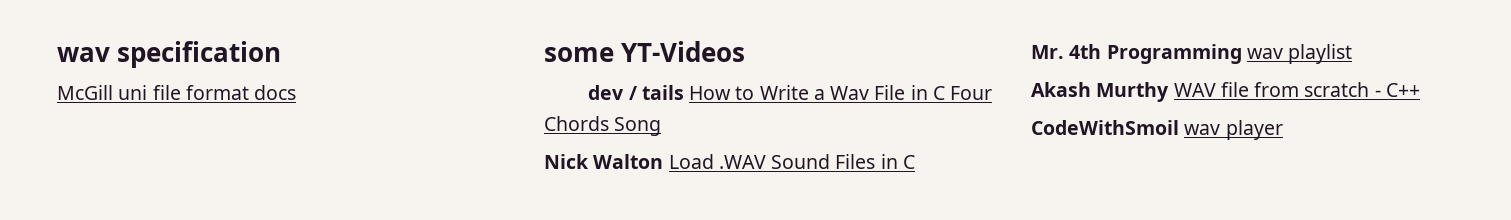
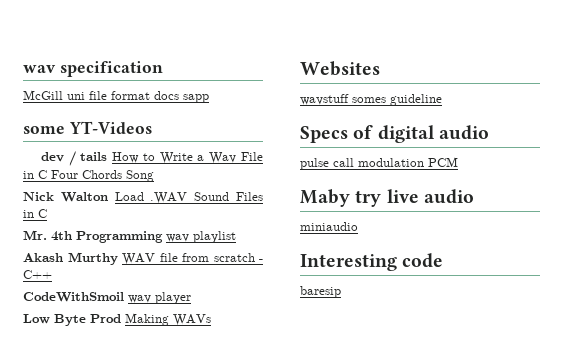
- McGill uni file format docs
+ McGill uni file format docs sapp
+ Low Byte Prod Making WAVs
+ Websites
+ wavstuff somes guideline
+ Specs of digital audio
+ pulse call modulation PCM
+ Maby try live audio
+ miniaudio
+ Interesting code
+ baresip

